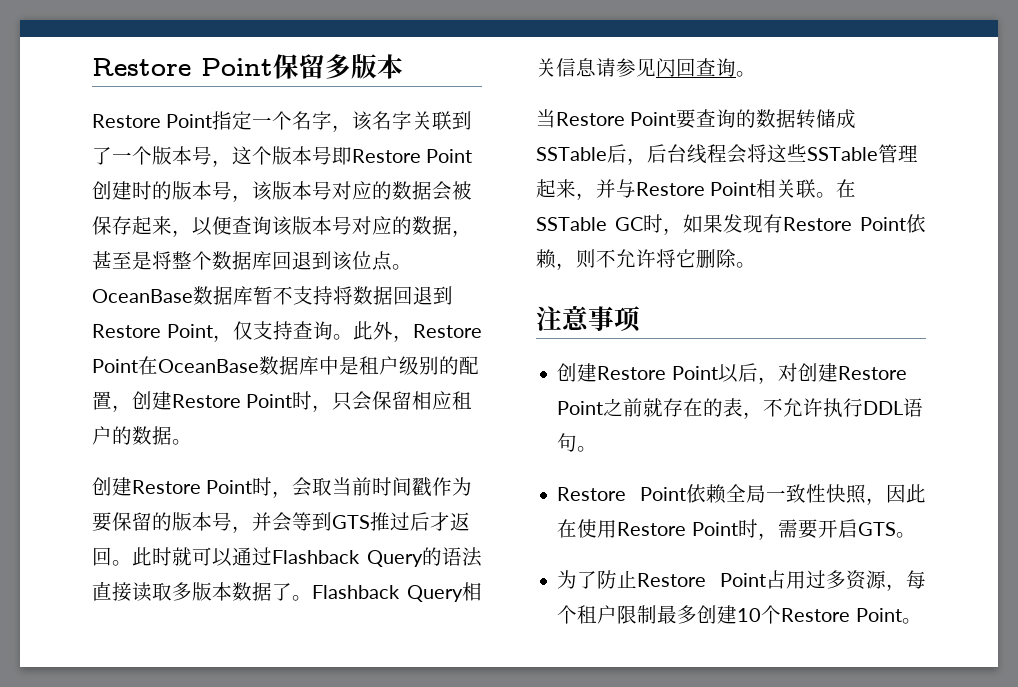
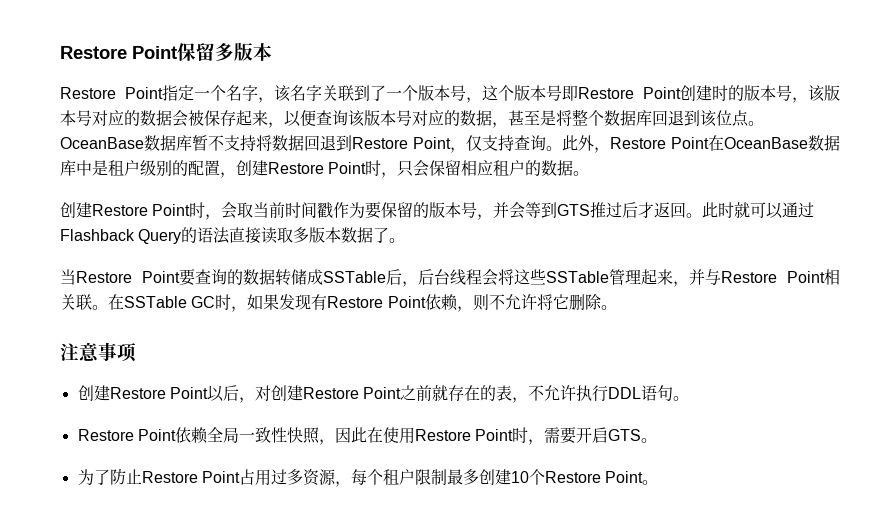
- Flashback Query相关信息请参见闪回查询。

